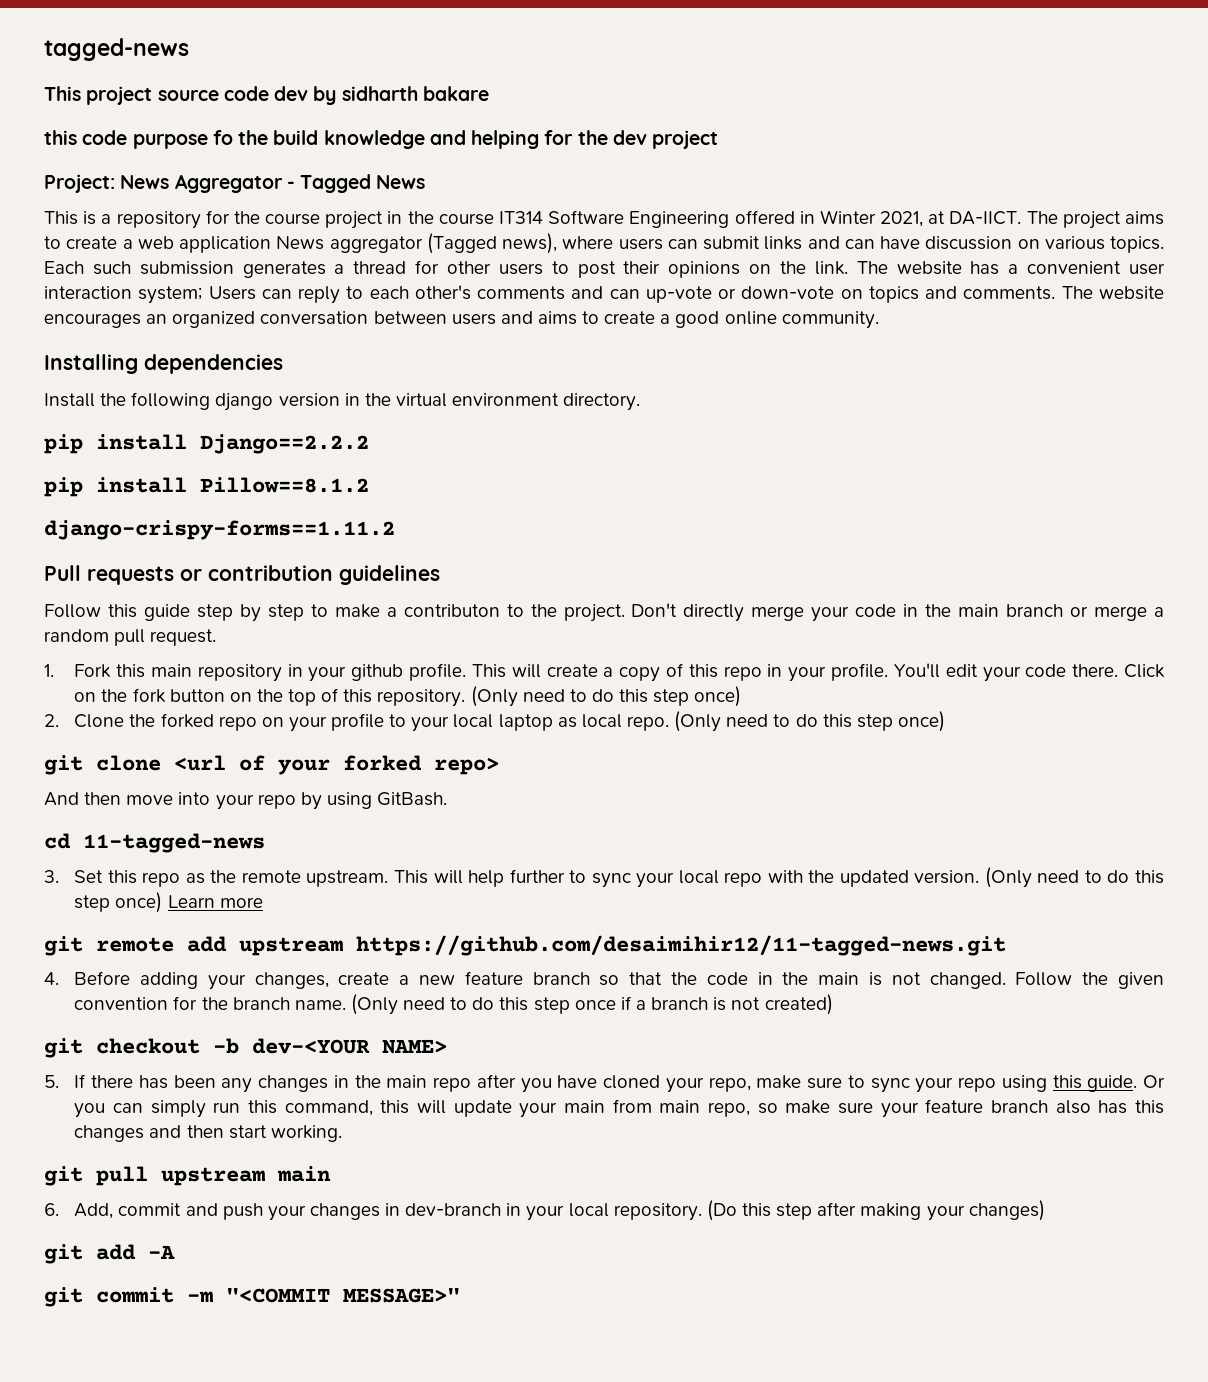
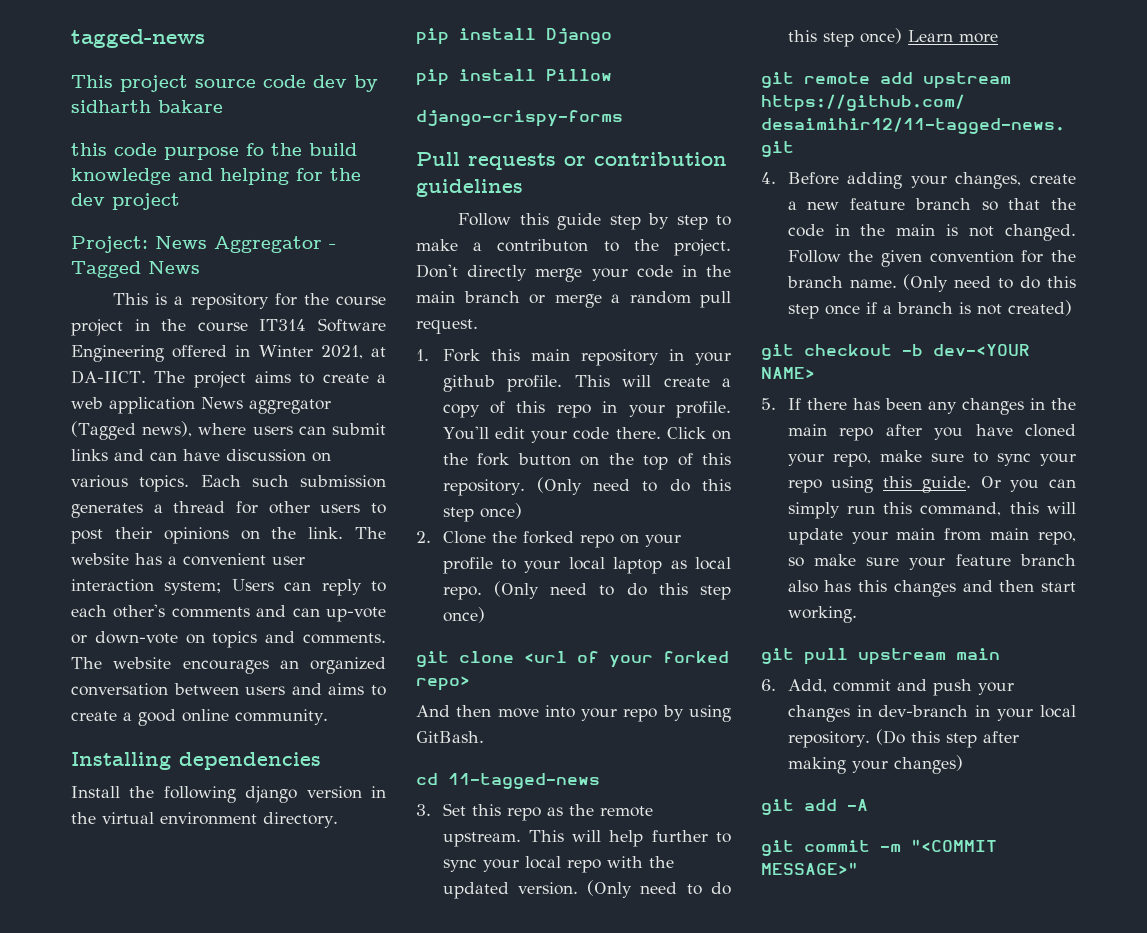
- pip install Django==2.2.2
- pip install Pillow==8.1.2
- django-crispy-forms==1.11.2
+ pip install Django
+ pip install Pillow
+ django-crispy-forms

